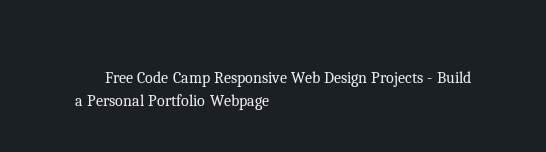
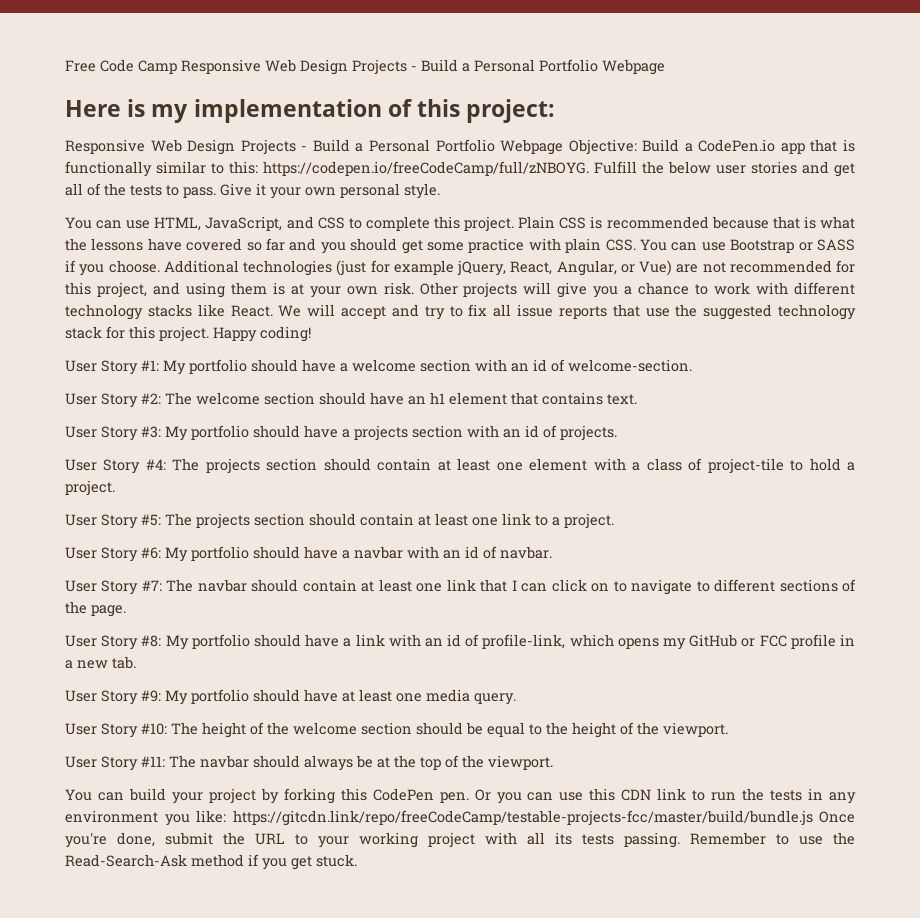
+ Here is my implementation of this project:
+ Responsive Web Design Projects - Build a Personal Portfolio Webpage Objective: Build a CodePen.io app that is functionally similar to this: https://codepen.io/freeCodeCamp/full/zNBOYG. Fulfill the below user stories and get all of the tests to pass. Give it your own personal style.
+ You can use HTML, JavaScript, and CSS to complete this project. Plain CSS is recommended because that is what the lessons have covered so far and you should get some practice with plain CSS. You can use Bootstrap or SASS if you choose. Additional technologies (just for example jQuery, React, Angular, or Vue) are not recommended for this project, and using them is at your own risk. Other projects will give you a chance to work with different technology stacks like React. We will accept and try to fix all issue reports that use the suggested technology stack for this project. Happy coding!
+ User Story #1: My portfolio should have a welcome section with an id of welcome-section.
+ User Story #2: The welcome section should have an h1 element that contains text.
+ User Story #3: My portfolio should have a projects section with an id of projects.
+ User Story #4: The projects section should contain at least one element with a class of project-tile to hold a project.
+ User Story #5: The projects section should contain at least one link to a project.
+ User Story #6: My portfolio should have a navbar with an id of navbar.
+ User Story #7: The navbar should contain at least one link that I can click on to navigate to different sections of the page.
+ User Story #8: My portfolio should have a link with an id of profile-link, which opens my GitHub or FCC profile in a new tab.
+ User Story #9: My portfolio should have at least one media query.
+ User Story #10: The height of the welcome section should be equal to the height of the viewport.
+ User Story #11: The navbar should always be at the top of the viewport.
+ You can build your project by forking this CodePen pen. Or you can use this CDN link to run the tests in any environment you like: https://gitcdn.link/repo/freeCodeCamp/testable-projects-fcc/master/build/bundle.js Once you're done, submit the URL to your working project with all its tests passing. Remember to use the Read-Search-Ask method if you get stuck.

